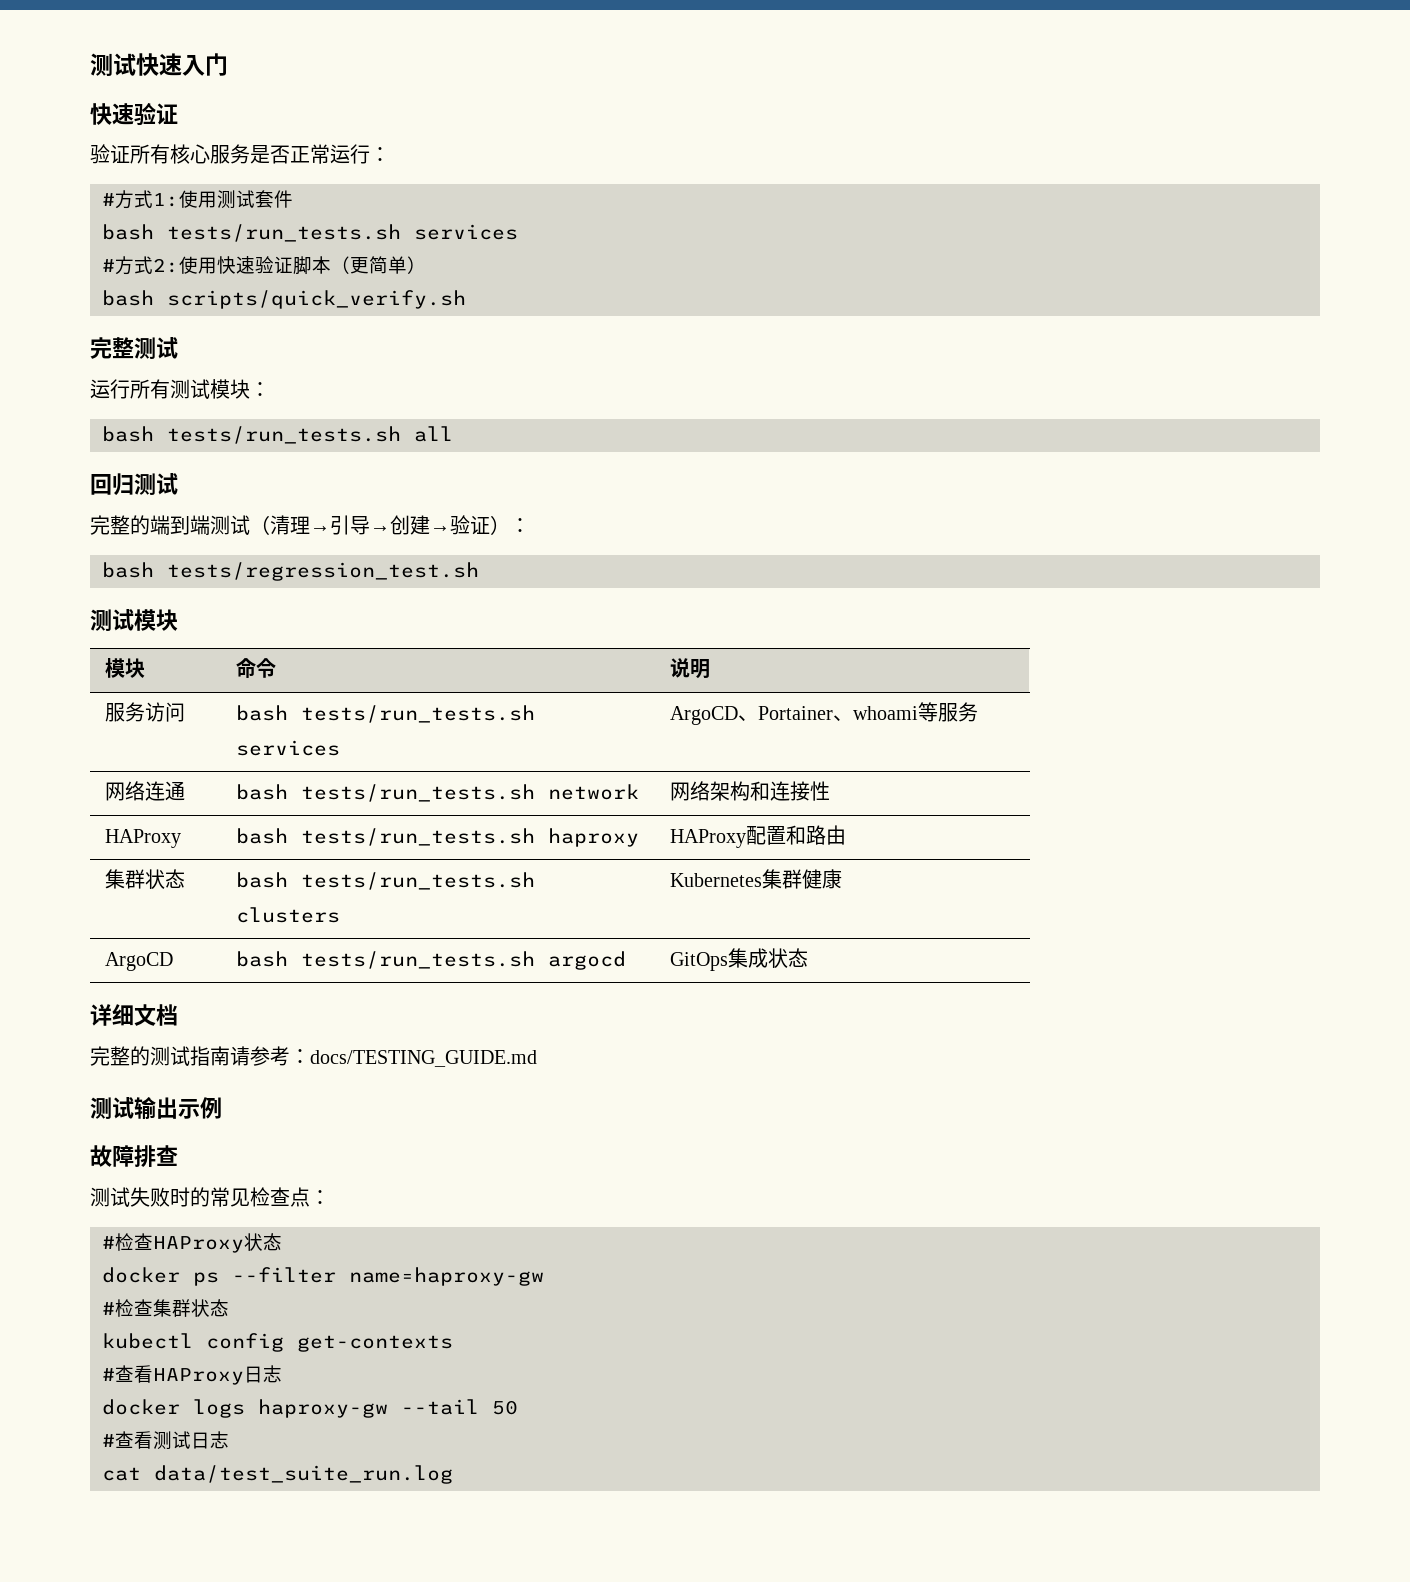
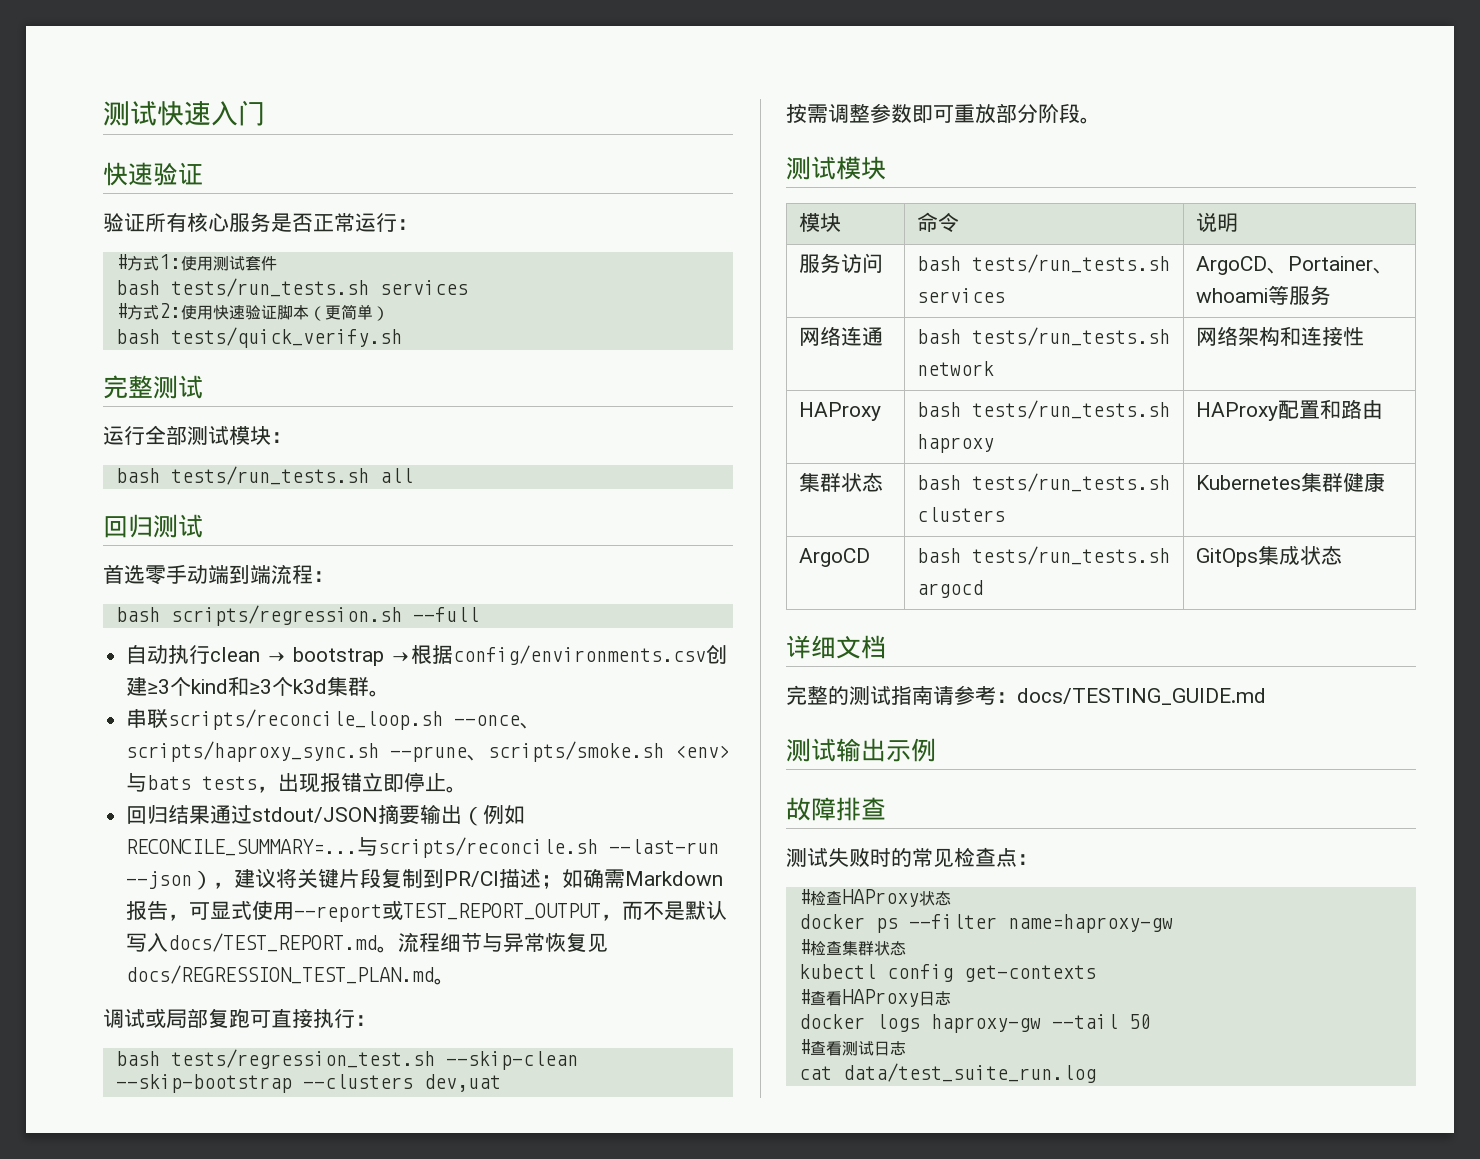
- bash scripts/quick_verify.sh
+ bash tests/quick_verify.sh
- 运行所有测试模块：
+ 运行全部测试模块：
- 完整的端到端测试（清理→引导→创建→验证）：
- bash tests/regression_test.sh
+ 首选零手动端到端流程：
+ bash scripts/regression.sh --full
+ 自动执行clean → bootstrap →根据config/environments.csv创建≥3个kind和≥3个k3d集群。
+ 串联scripts/reconcile_loop.sh --once、scripts/haproxy_sync.sh --prune、scripts/smoke.sh <env>与bats tests，出现报错立即停止。
+ 回归结果通过stdout/JSON摘要输出（例如RECONCILE_SUMMARY=...与scripts/reconcile.sh --last-run --json），建议将关键片段复制到PR/CI描述；如确需Markdown报告，可显式使用--report或TEST_REPORT_OUTPUT，而不是默认写入docs/TEST_REPORT.md。流程细节与异常恢复见docs/REGRESSION_TEST_PLAN.md。
+ 调试或局部复跑可直接执行：
+ bash tests/regression_test.sh --skip-clean --skip-bootstrap --clusters dev,uat
+ 按需调整参数即可重放部分阶段。

